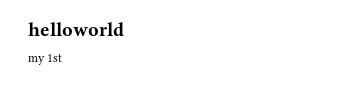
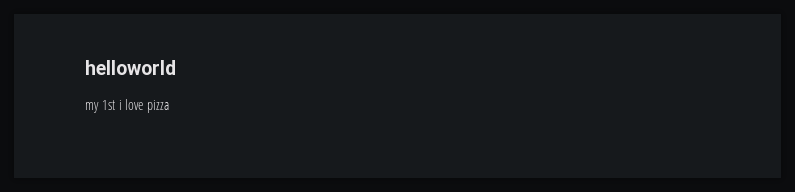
- my 1st
+ my 1st i love pizza

